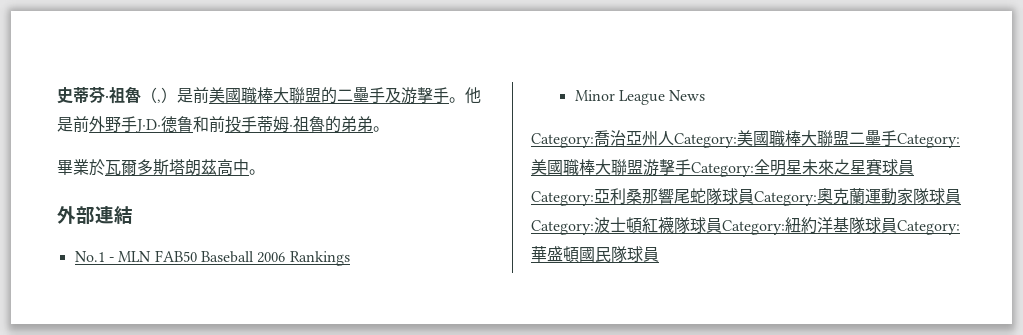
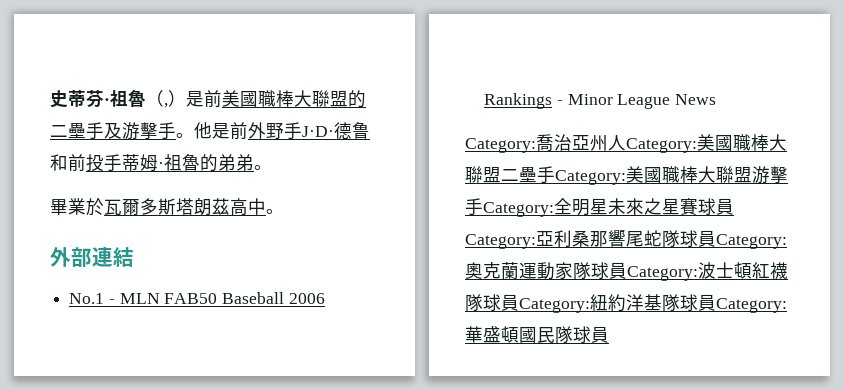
- No.1 - MLN FAB50 Baseball 2006 Rankings
- Minor League News
+ No.1 - MLN FAB50 Baseball 2006 Rankings - Minor League News

